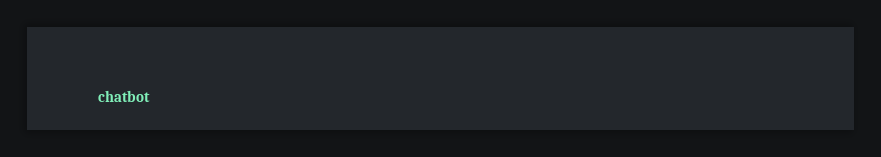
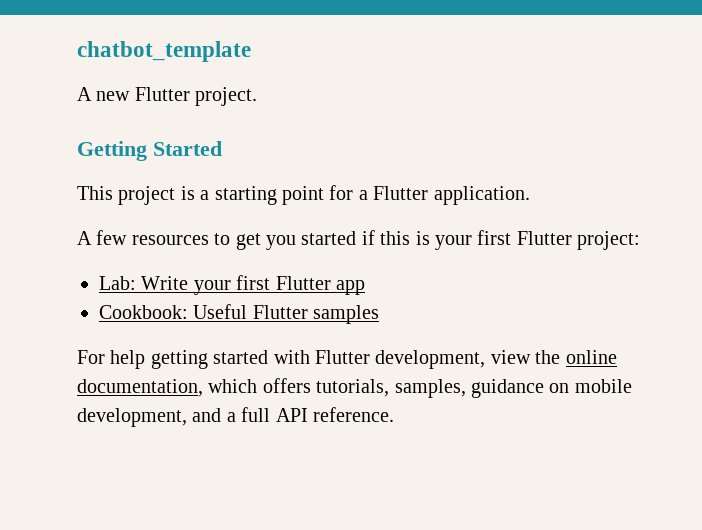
- chatbot
+ chatbot_template
+ A new Flutter project.
+ Getting Started
+ This project is a starting point for a Flutter application.
+ A few resources to get you started if this is your first Flutter project:
+ Lab: Write your first Flutter app
+ Cookbook: Useful Flutter samples
+ For help getting started with Flutter development, view the online documentation, which offers tutorials, samples, guidance on mobile development, and a full API reference.

